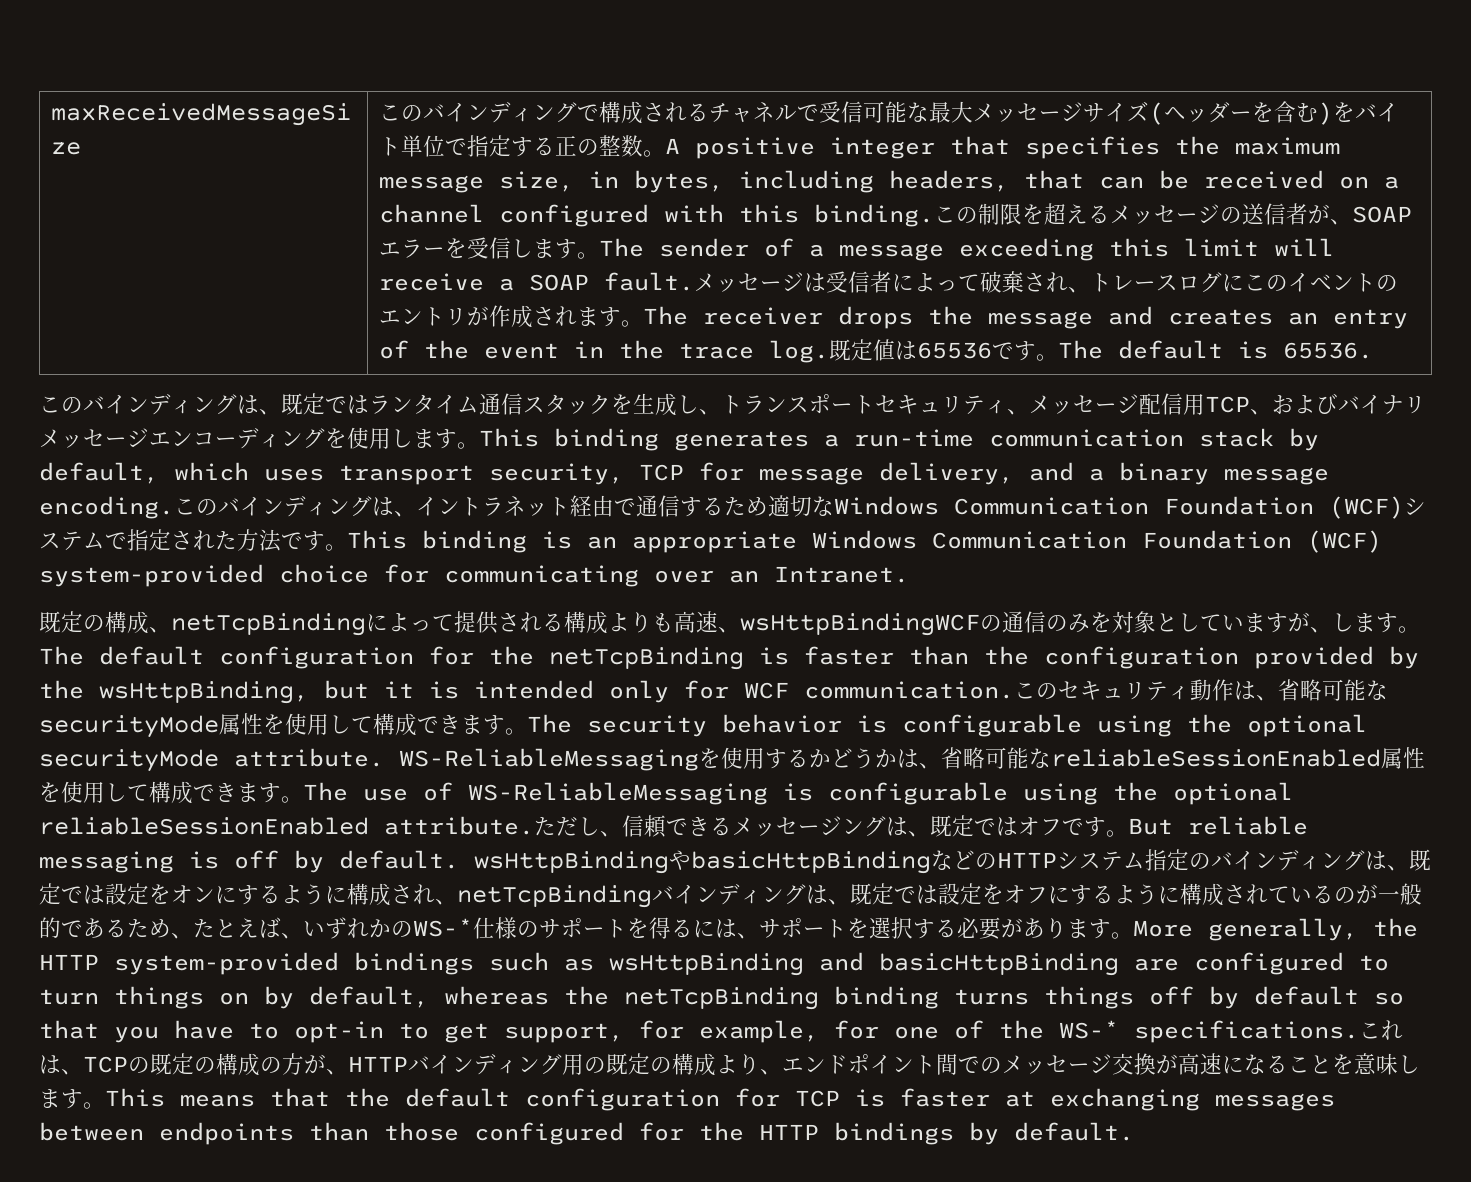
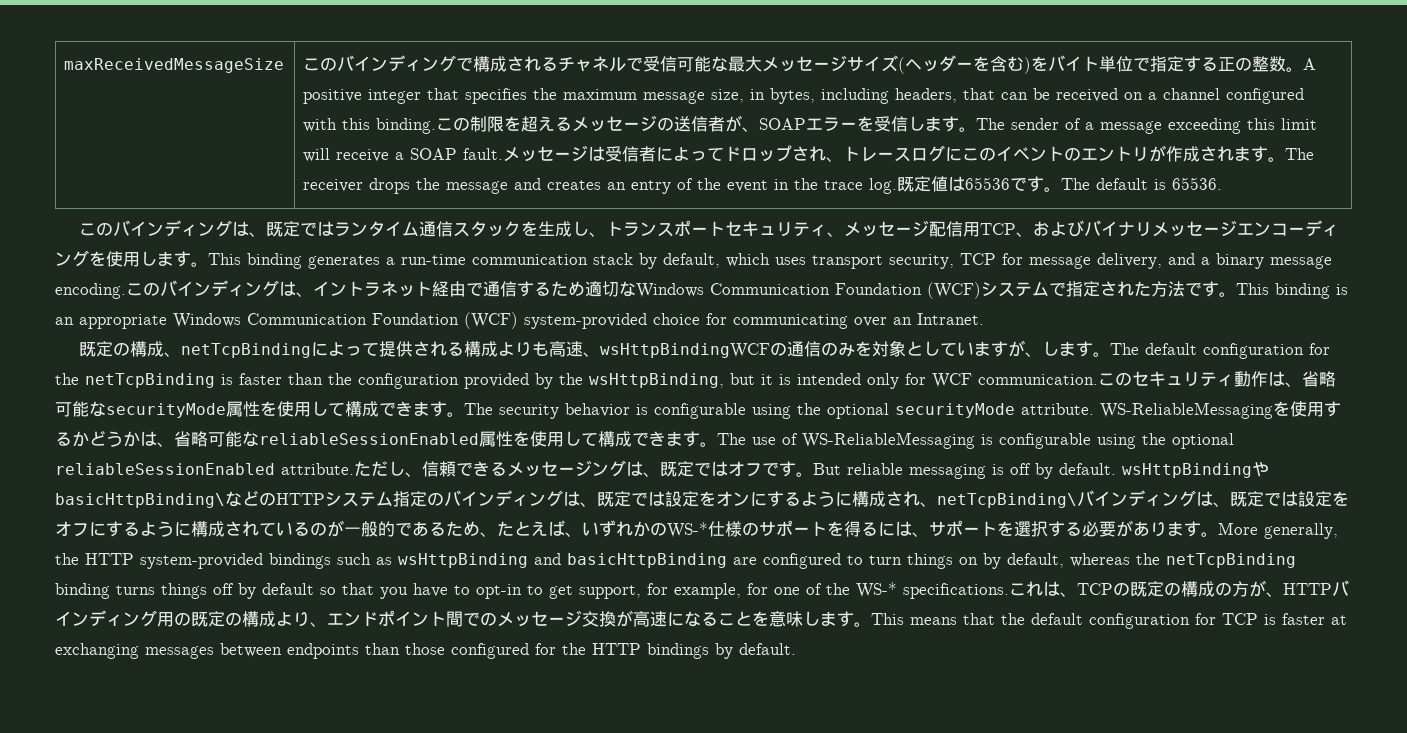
- メッセージは受信者によって破棄され、トレースログにこのイベントのエントリが作成されます。
+ メッセージは受信者によってドロップされ、トレースログにこのイベントのエントリが作成されます。
- But reliable messaging is off by default. wsHttpBindingやbasicHttpBindingなどのHTTPシステム指定のバインディングは、既定では設定をオンにするように構成され、netTcpBindingバインディングは、既定では設定をオフにするように構成されているのが一般的であるため、たとえば、いずれかのWS-*仕様のサポートを得るには、サポートを選択する必要があります。
+ But reliable messaging is off by default. wsHttpBindingやbasicHttpBinding\などのHTTPシステム指定のバインディングは、既定では設定をオンにするように構成され、netTcpBinding\バインディングは、既定では設定をオフにするように構成されているのが一般的であるため、たとえば、いずれかのWS-*仕様のサポートを得るには、サポートを選択する必要があります。

